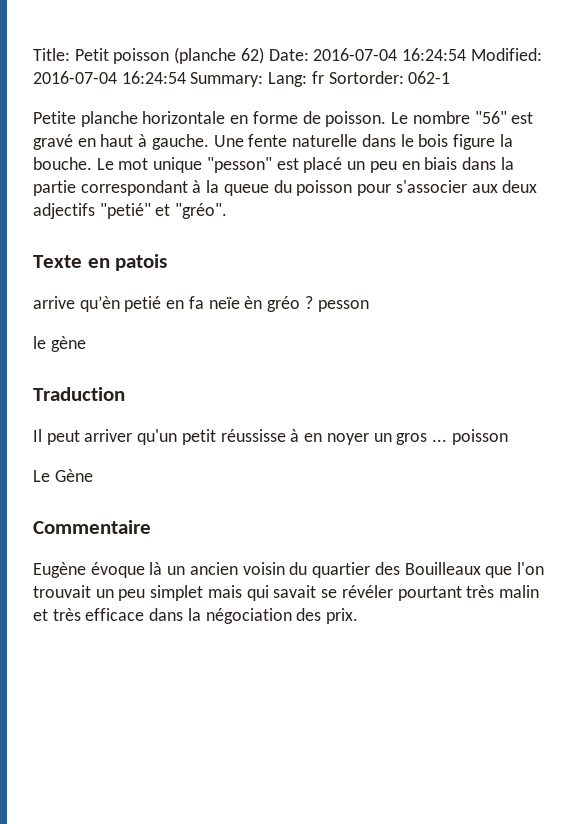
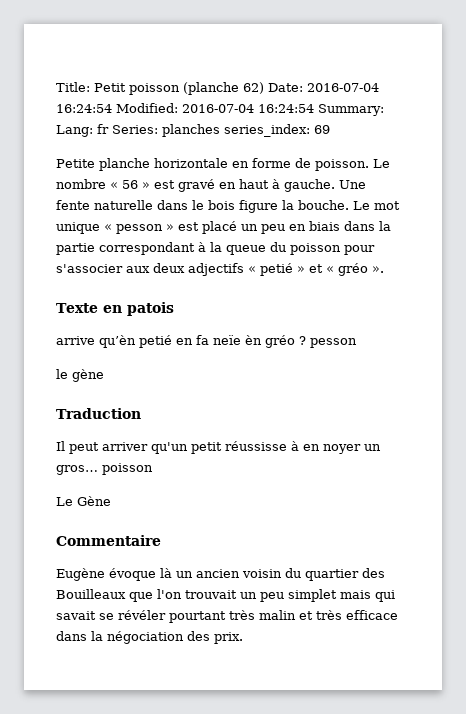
- Title: Petit poisson (planche 62) Date: 2016-07-04 16:24:54 Modified: 2016-07-04 16:24:54 Summary: Lang: fr Sortorder: 062-1
+ Title: Petit poisson (planche 62) Date: 2016-07-04 16:24:54 Modified: 2016-07-04 16:24:54 Summary: Lang: fr Series: planches series_index: 69
- Le nombre "56" est gravé en haut à gauche.
+ Le nombre « 56 » est gravé en haut à gauche.
- Le mot unique "pesson" est placé un peu en biais dans la partie correspondant à la queue du poisson pour s'associer aux deux adjectifs "petié" et "gréo".
+ Le mot unique « pesson » est placé un peu en biais dans la partie correspondant à la queue du poisson pour s'associer aux deux adjectifs « petié » et « gréo ».
- Il peut arriver qu'un petit réussisse à en noyer un gros ... poisson
+ Il peut arriver qu'un petit réussisse à en noyer un gros… poisson

